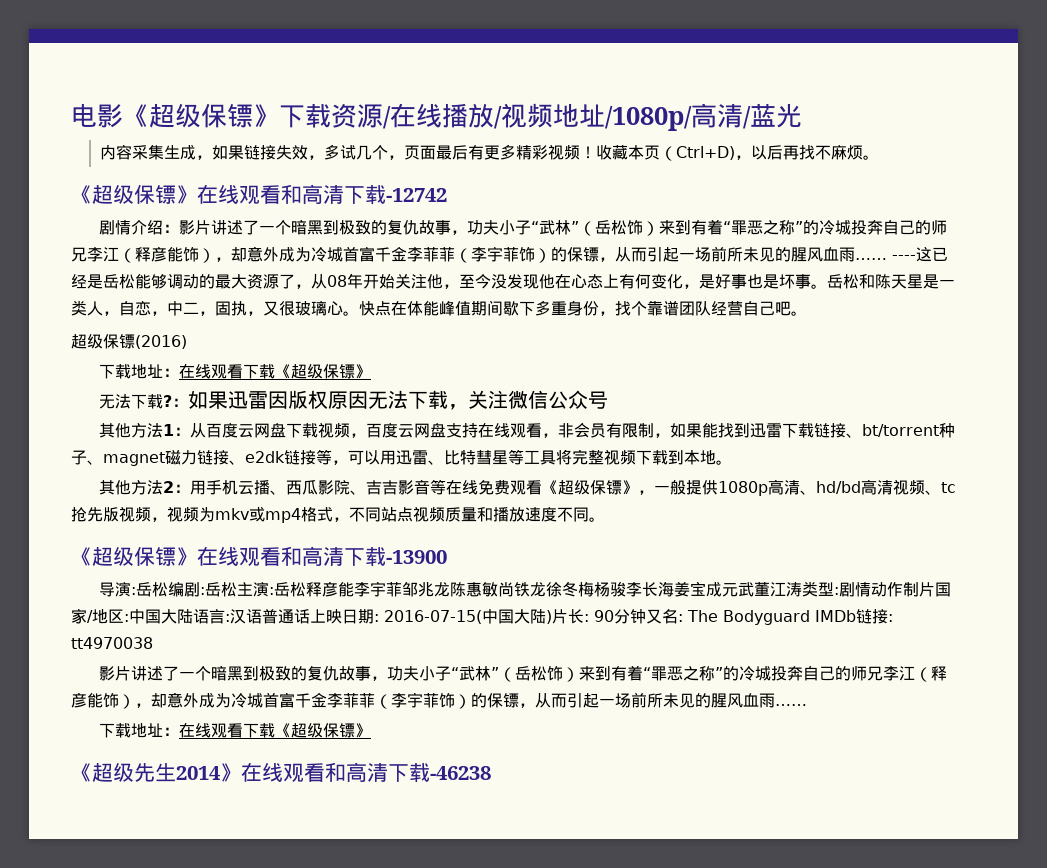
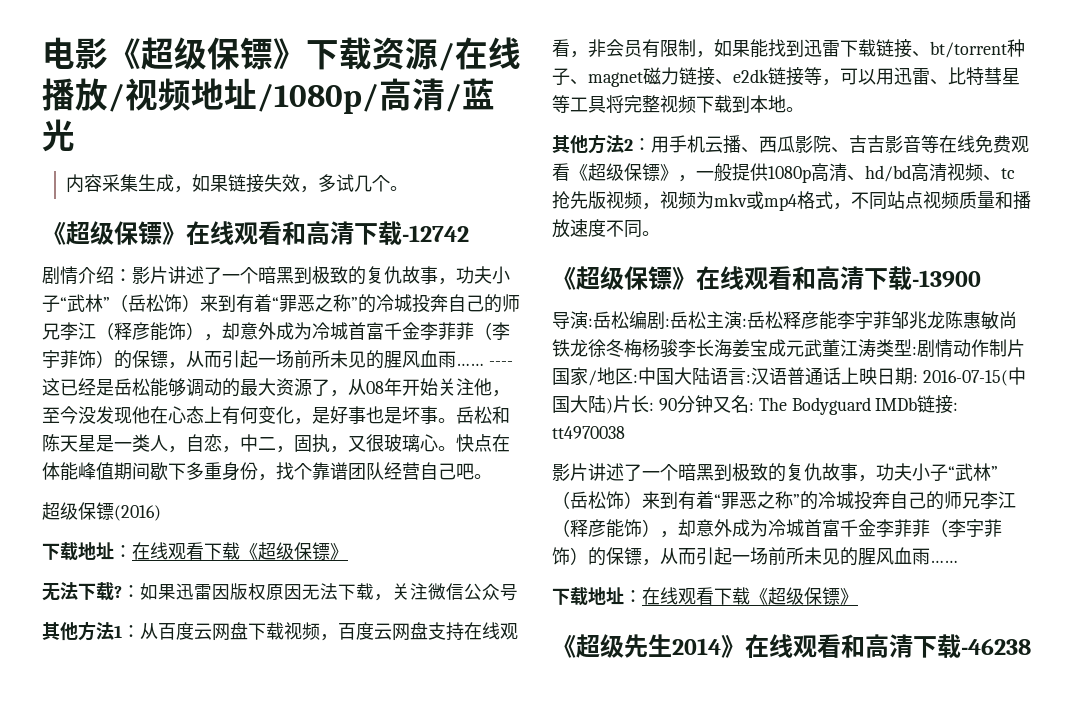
- 内容采集生成，如果链接失效，多试几个，页面最后有更多精彩视频！收藏本页（Ctrl+D)，以后再找不麻烦。
+ 内容采集生成，如果链接失效，多试几个。

